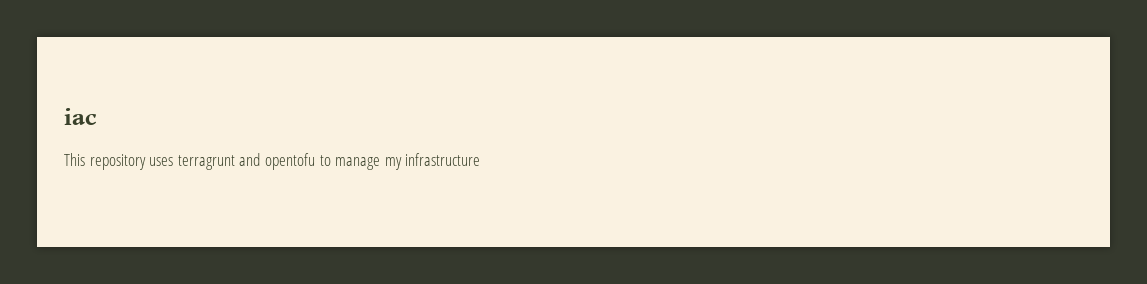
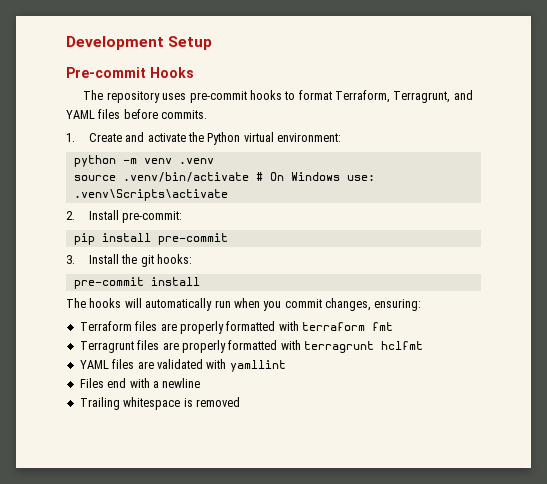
- iac
- This repository uses terragrunt and opentofu to manage my infrastructure
+ Development Setup
+ Pre-commit Hooks
+ The repository uses pre-commit hooks to format Terraform, Terragrunt, and YAML files before commits.
+ 1. Create and activate the Python virtual environment:
+ python -m venv .venv
+ source .venv/bin/activate # On Windows use: .venv\Scripts\activate
+ 2. Install pre-commit:
+ pip install pre-commit
+ 3. Install the git hooks:
+ pre-commit install
+ The hooks will automatically run when you commit changes, ensuring:
+ Terraform files are properly formatted with terraform fmt
+ Terragrunt files are properly formatted with terragrunt hclfmt
+ YAML files are validated with yamllint
+ Files end with a newline
+ Trailing whitespace is removed

